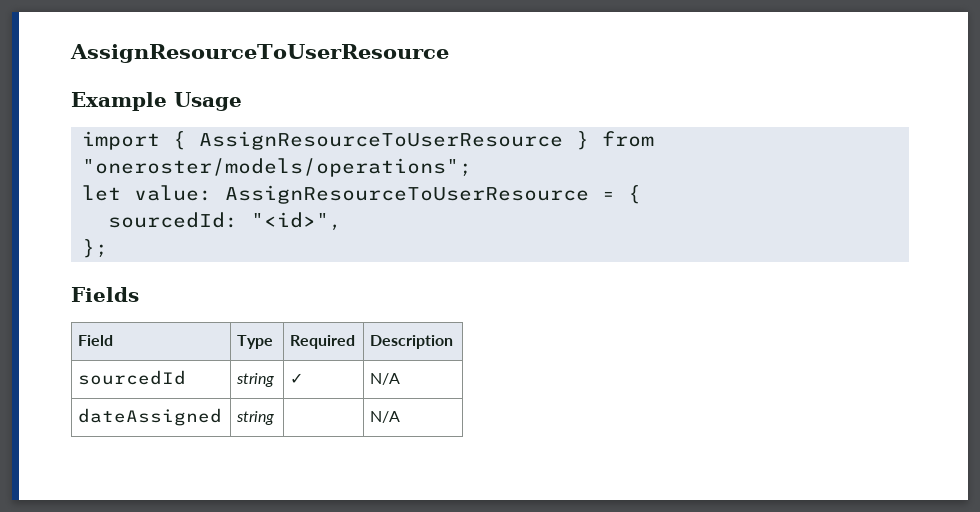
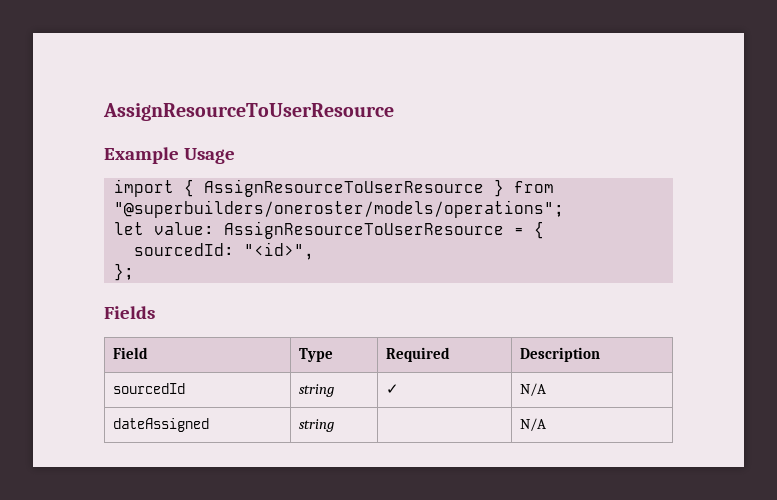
- import { AssignResourceToUserResource } from "oneroster/models/operations";
+ import { AssignResourceToUserResource } from "@superbuilders/oneroster/models/operations";

